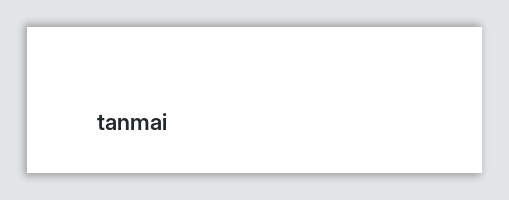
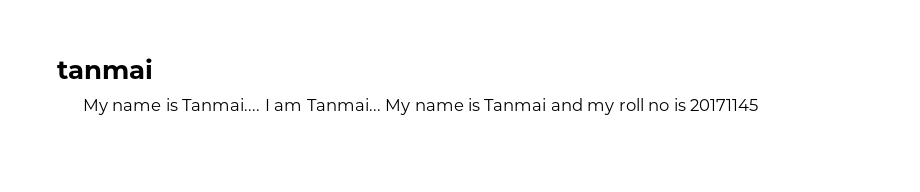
+ My name is Tanmai.... I am Tanmai... My name is Tanmai and my roll no is 20171145

